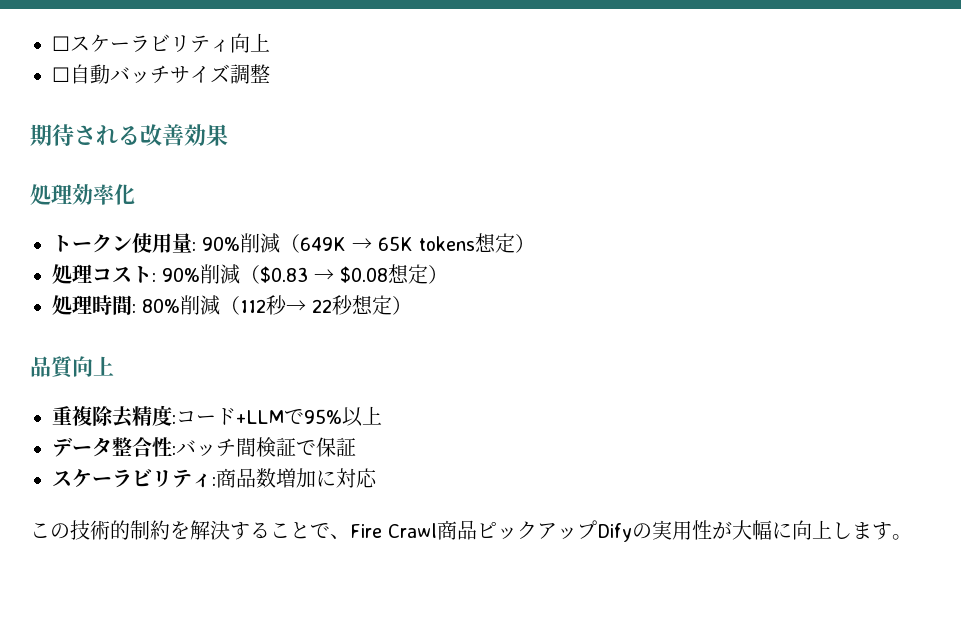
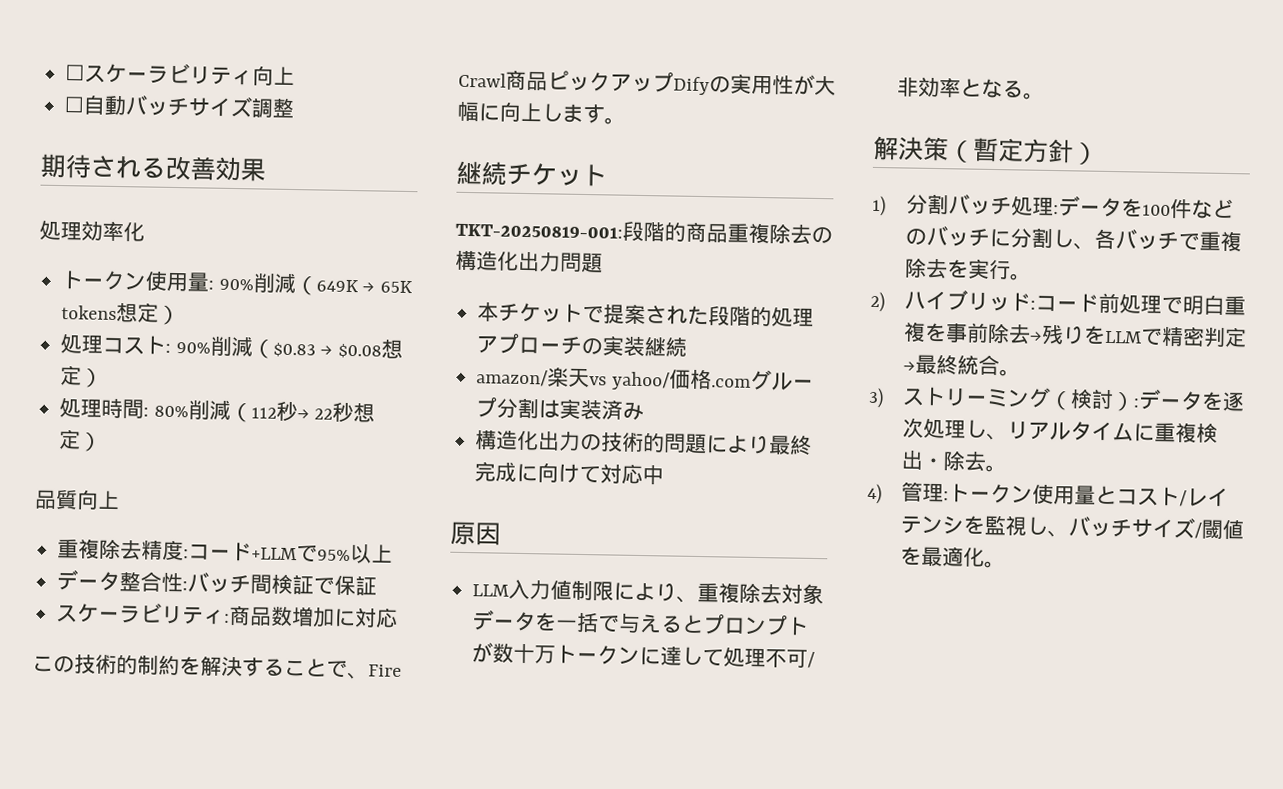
+ 継続チケット
+ TKT-20250819-001:段階的商品重複除去の構造化出力問題
+ 本チケットで提案された段階的処理アプローチの実装継続
+ amazon/楽天vs yahoo/価格.comグループ分割は実装済み
+ 構造化出力の技術的問題により最終完成に向けて対応中
+ 原因
+ LLM入力値制限により、重複除去対象データを一括で与えるとプロンプトが数十万トークンに達して処理不可/非効率となる。
+ 解決策（暫定方針）
+ 1)分割バッチ処理:データを100件などのバッチに分割し、各バッチで重複除去を実行。
+ 2)ハイブリッド:コード前処理で明白重複を事前除去→残りをLLMで精密判定→最終統合。
+ 3)ストリーミング（検討）:データを逐次処理し、リアルタイムに重複検出・除去。
+ 4)管理:トークン使用量とコスト/レイテンシを監視し、バッチサイズ/閾値を最適化。

